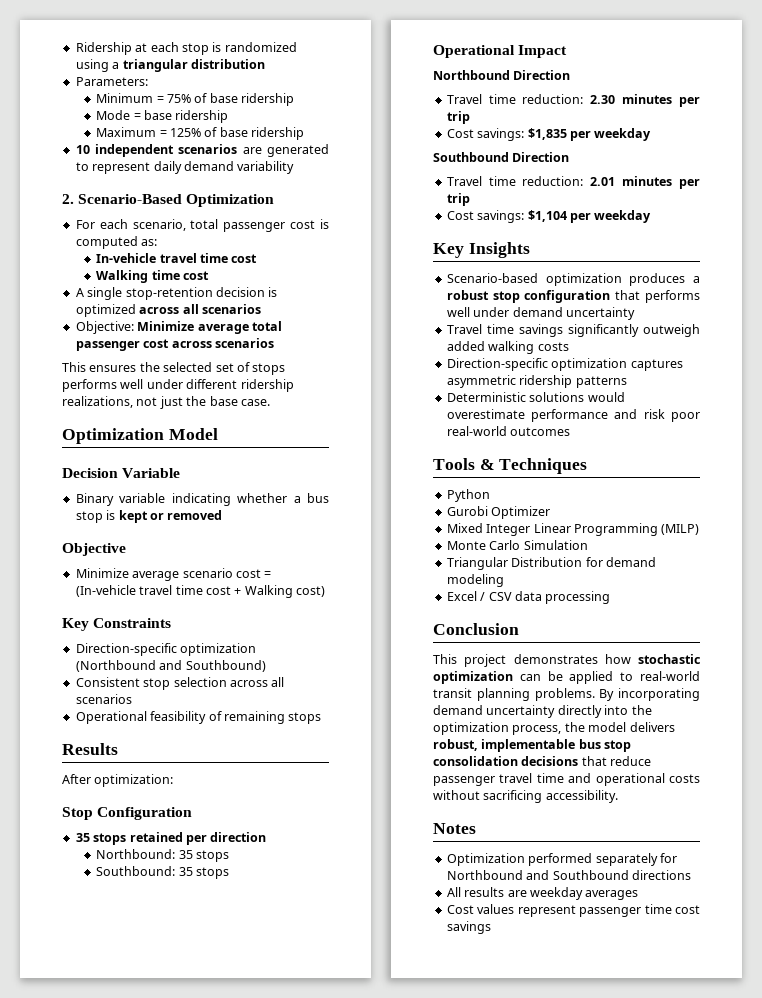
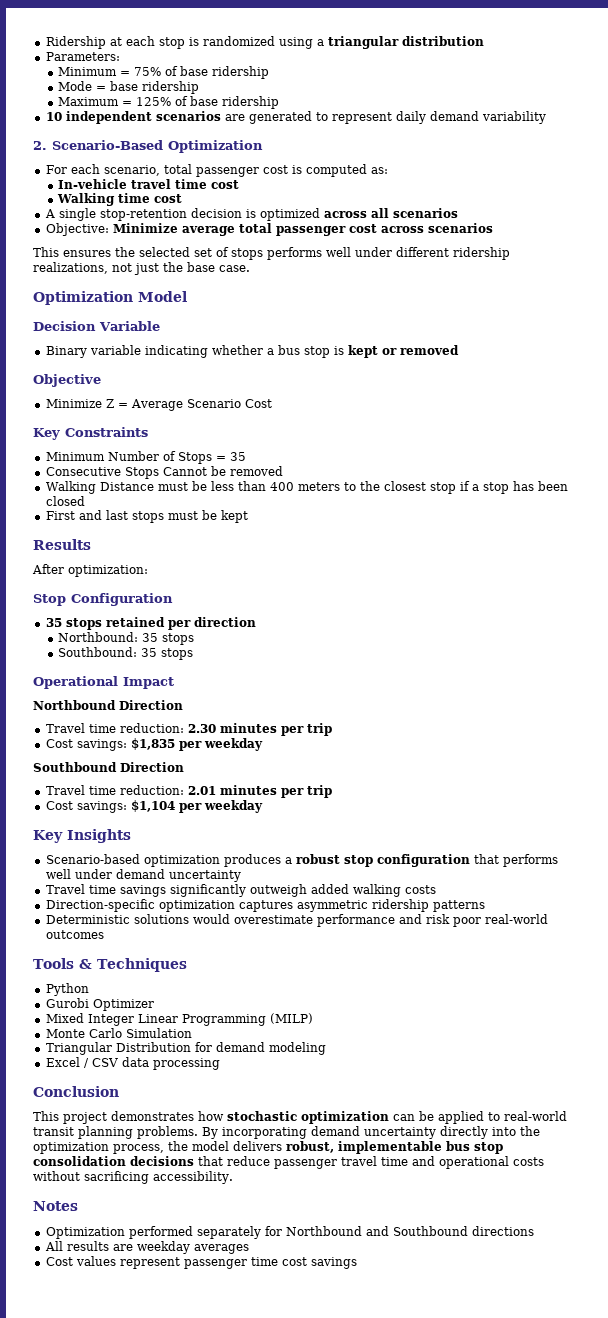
- Minimize average scenario cost = (In-vehicle travel time cost + Walking cost)
+ Minimize Z = Average Scenario Cost
  Key Constraints
- Direction-specific optimization (Northbound and Southbound)
- Consistent stop selection across all scenarios
- Operational feasibility of remaining stops
+ Minimum Number of Stops = 35
+ Consecutive Stops Cannot be removed
+ Walking Distance must be less than 400 meters to the closest stop if a stop has been closed
+ First and last stops must be kept

